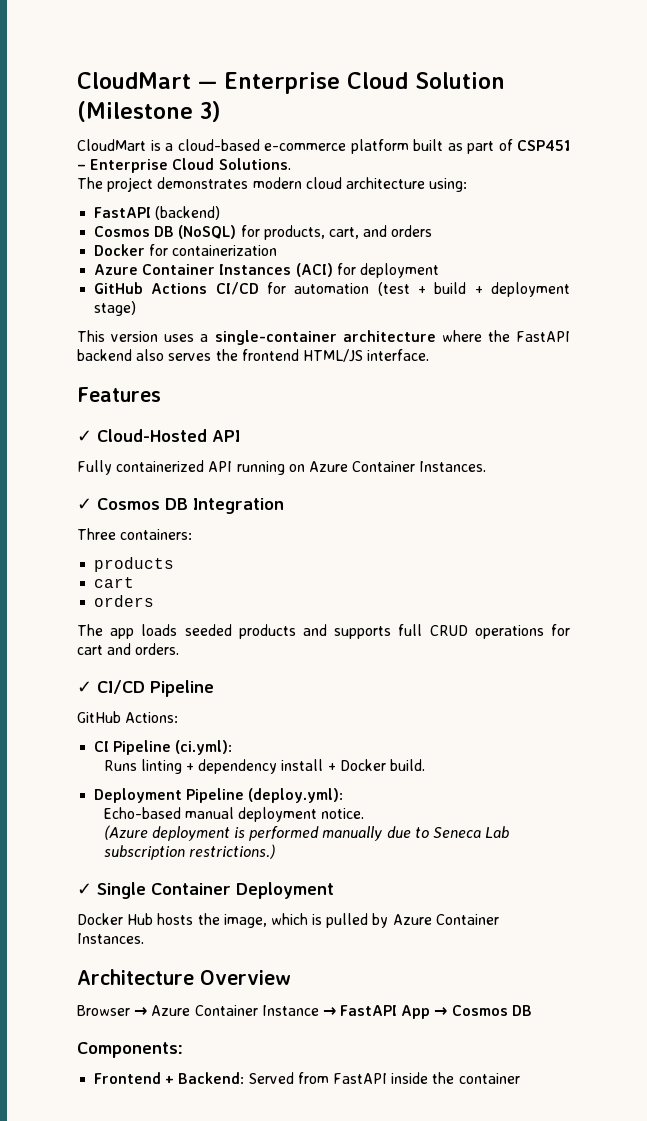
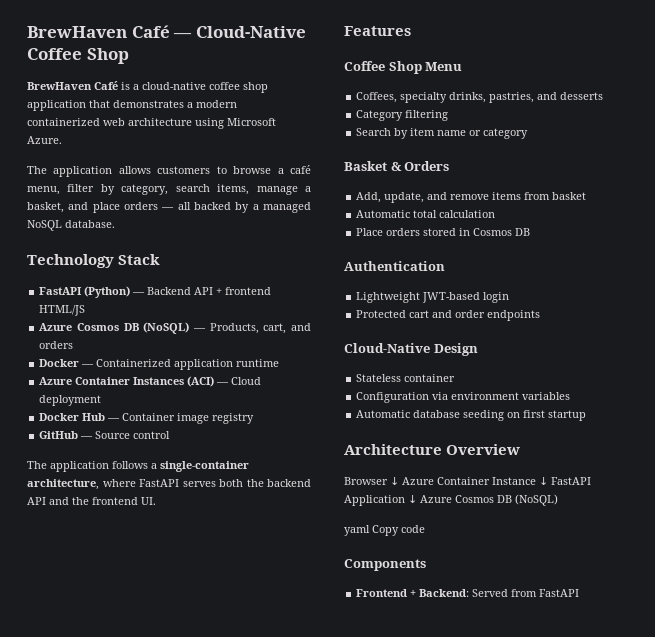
- CloudMart — Enterprise Cloud Solution (Milestone 3)
- CloudMart is a cloud-based e-commerce platform built as part of CSP451 – Enterprise Cloud Solutions.
- The project demonstrates modern cloud architecture using:
- FastAPI (backend)
- Cosmos DB (NoSQL) for products, cart, and orders
+ BrewHaven Café — Cloud-Native Coffee Shop
+ BrewHaven Café is a cloud-native coffee shop application that demonstrates a modern containerized web architecture using Microsoft Azure.
+ The application allows customers to browse a café menu, filter by category, search items, manage a basket, and place orders — all backed by a managed NoSQL database.
+ Technology Stack
+ FastAPI (Python) — Backend API + frontend HTML/JS
+ Azure Cosmos DB (NoSQL) — Products, cart, and orders
- Docker for containerization
+ Docker — Containerized application runtime
- Azure Container Instances (ACI) for deployment
+ Azure Container Instances (ACI) — Cloud deployment
- GitHub Actions CI/CD for automation (test + build + deployment stage)
- This version uses a single-container architecture where the FastAPI backend also serves the frontend HTML/JS interface.
+ Docker Hub — Container image registry
+ GitHub — Source control
+ The application follows a single-container architecture, where FastAPI serves both the backend API and the frontend UI.
  Features
- ✓ Cloud-Hosted API
- Fully containerized API running on Azure Container Instances.
- ✓ Cosmos DB Integration
- Three containers:
- products
- cart
- orders
- The app loads seeded products and supports full CRUD operations for cart and orders.
- ✓ CI/CD Pipeline
- GitHub Actions:
- CI Pipeline (ci.yml):
- Runs linting + dependency install + Docker build.
- Deployment Pipeline (deploy.yml):
- Echo-based manual deployment notice.
- (Azure deployment is performed manually due to Seneca Lab subscription restrictions.)
- ✓ Single Container Deployment
- Docker Hub hosts the image, which is pulled by Azure Container Instances.
+ Coffee Shop Menu
+ Coffees, specialty drinks, pastries, and desserts
+ Category filtering
+ Search by item name or category
+ Basket & Orders
+ Add, update, and remove items from basket
+ Automatic total calculation
+ Place orders stored in Cosmos DB
+ Authentication
+ Lightweight JWT-based login
+ Protected cart and order endpoints
+ Cloud-Native Design
+ Stateless container
+ Configuration via environment variables
+ Automatic database seeding on first startup
- Browser → Azure Container Instance → FastAPI App → Cosmos DB
- Components:
+ Browser ↓ Azure Container Instance ↓ FastAPI Application ↓ Azure Cosmos DB (NoSQL)
+ yaml Copy code
+ Components
- Frontend + Backend: Served from FastAPI inside the container
+ Frontend + Backend: Served from FastAPI

